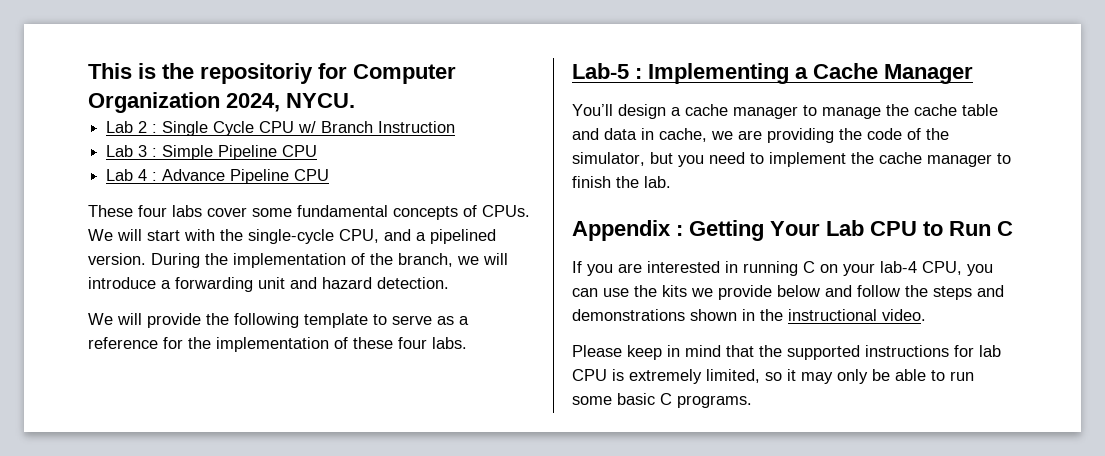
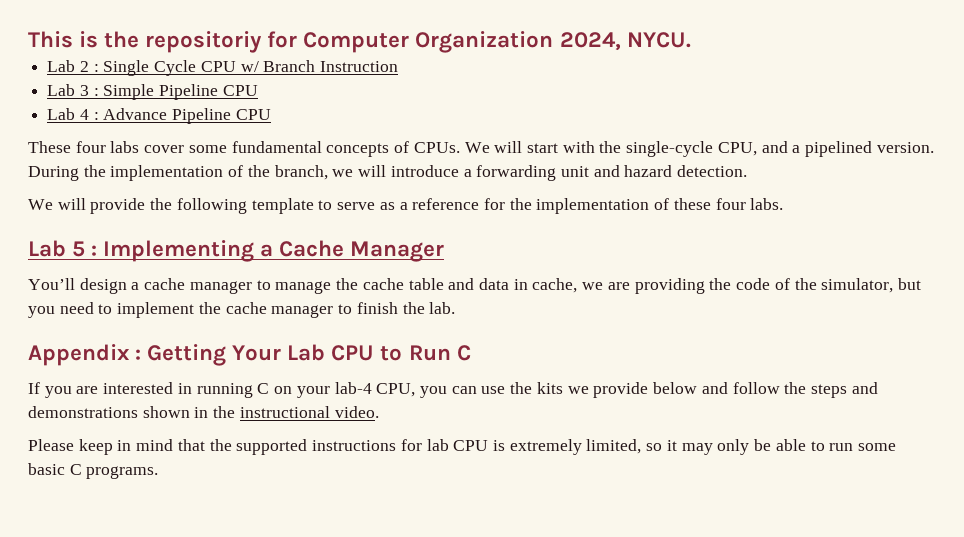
- Lab-5 : Implementing a Cache Manager
+ Lab 5 : Implementing a Cache Manager

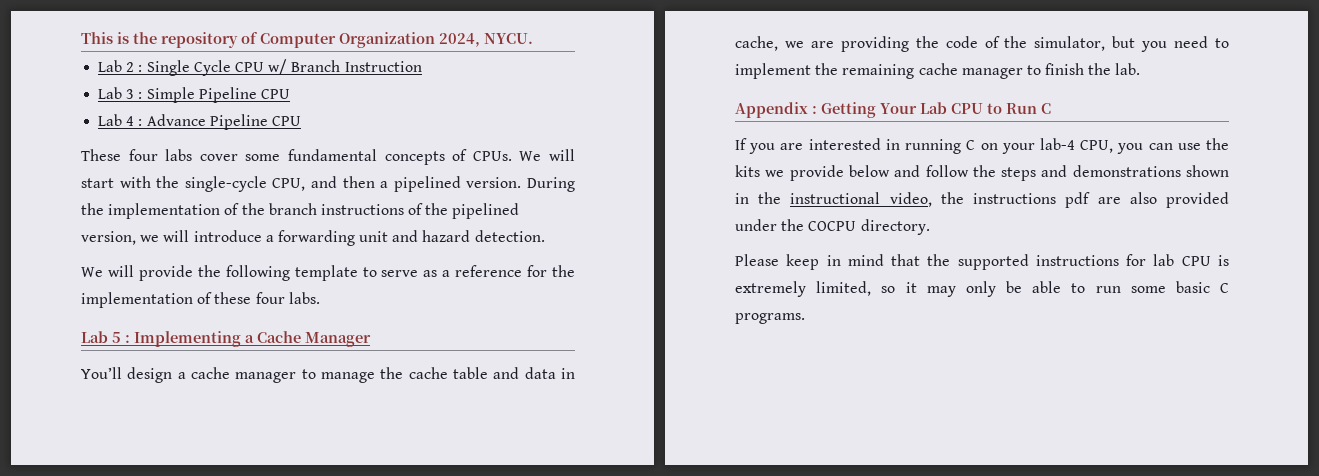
- This is the repositoriy for Computer Organization 2024, NYCU.
+ This is the repository of Computer Organization 2024, NYCU.
- We will start with the single-cycle CPU, and a pipelined version.
+ We will start with the single-cycle CPU, and then a pipelined version.
- During the implementation of the branch, we will introduce a forwarding unit and hazard detection.
+ During the implementation of the branch instructions of the pipelined version, we will introduce a forwarding unit and hazard detection.
- You’ll design a cache manager to manage the cache table and data in cache, we are providing the code of the simulator, but you need to implement the cache manager to finish the lab.
+ You’ll design a cache manager to manage the cache table and data in cache, we are providing the code of the simulator, but you need to implement the remaining cache manager to finish the lab.
- If you are interested in running C on your lab-4 CPU, you can use the kits we provide below and follow the steps and demonstrations shown in the instructional video.
+ If you are interested in running C on your lab-4 CPU, you can use the kits we provide below and follow the steps and demonstrations shown in the instructional video, the instructions pdf are also provided under the COCPU directory.

